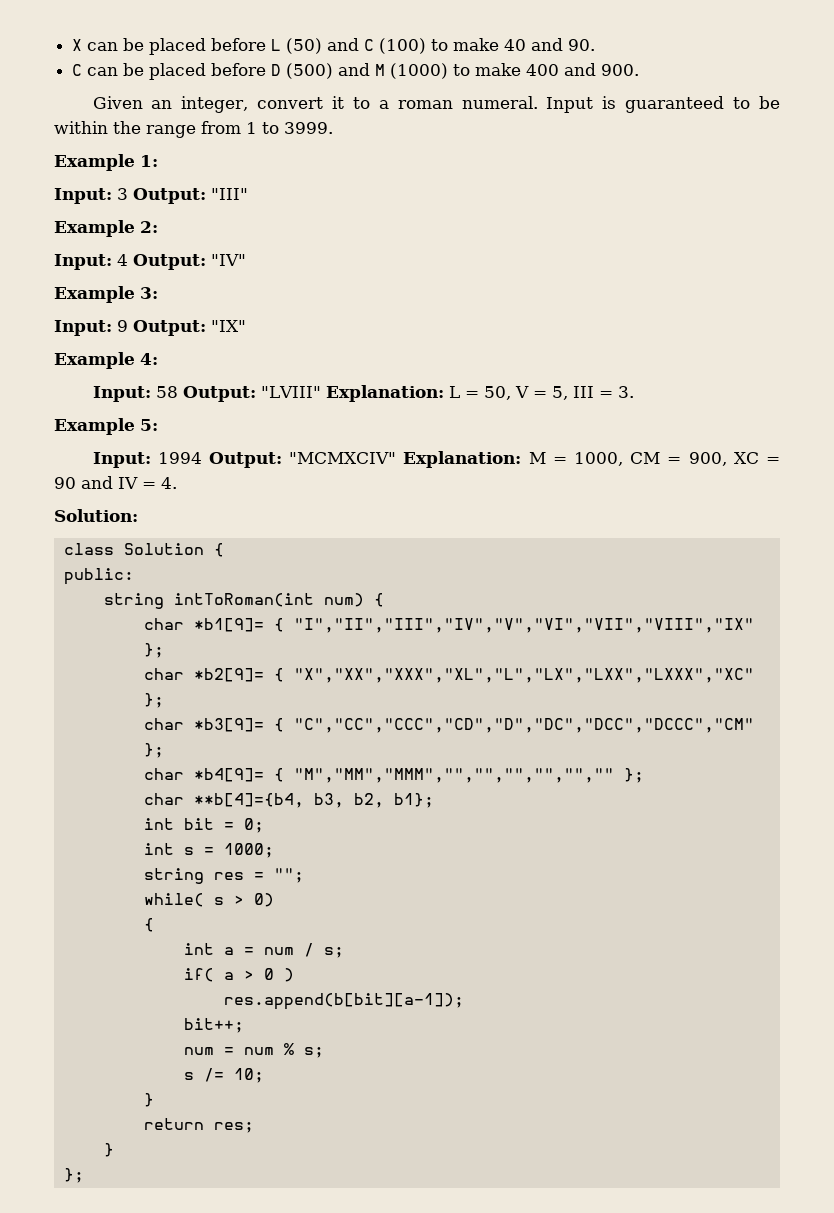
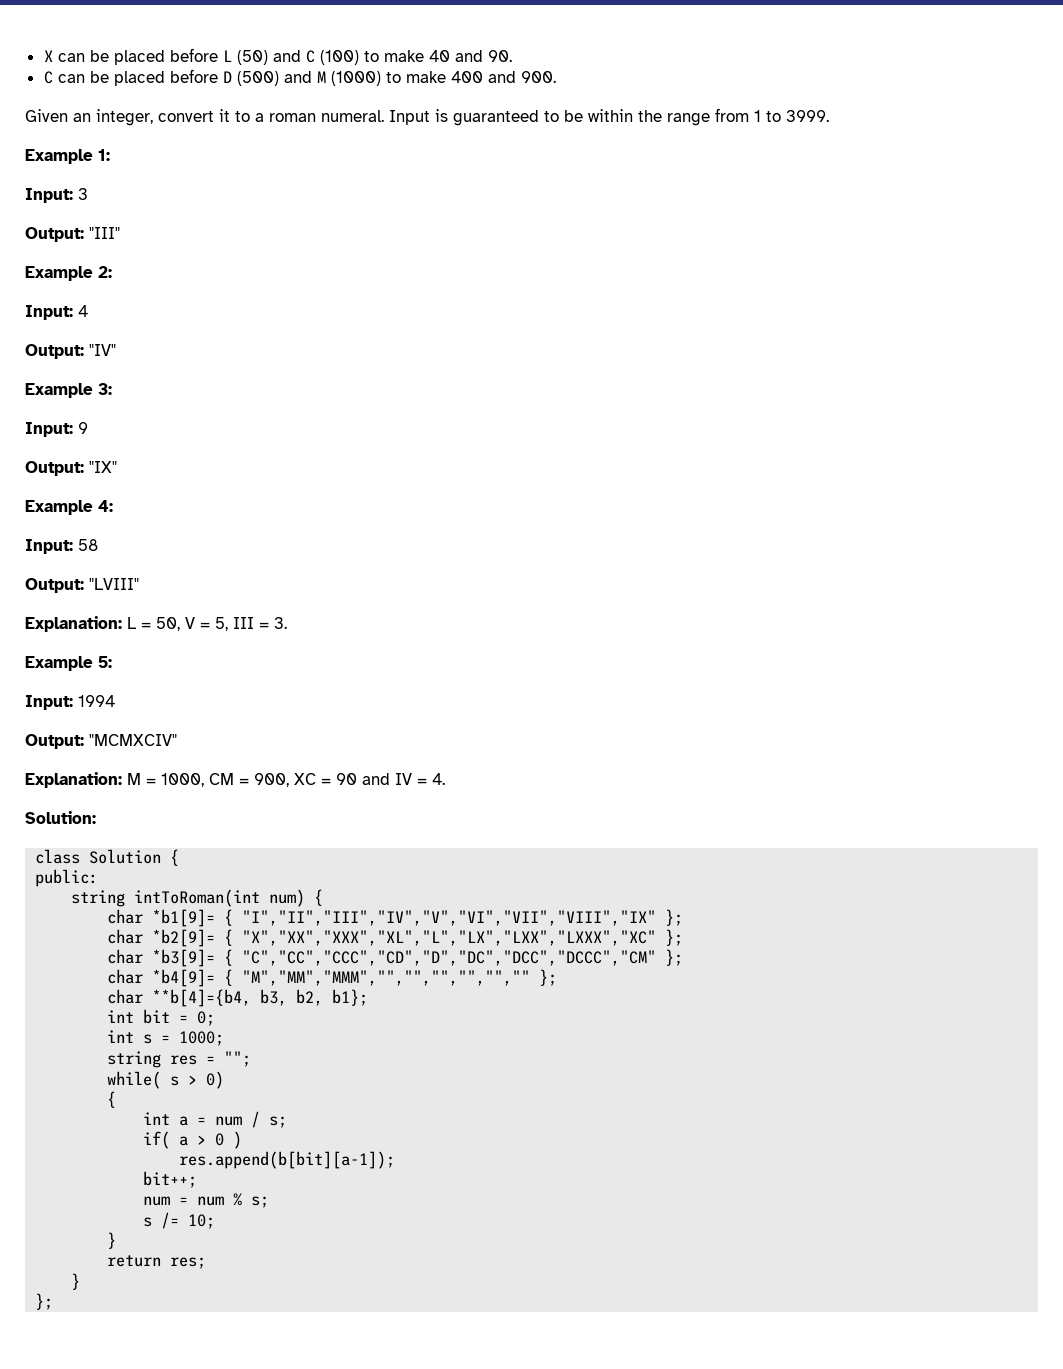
- Input: 3 Output: "III"
+ Input: 3
+ Output: "III"
- Input: 4 Output: "IV"
+ Input: 4
+ Output: "IV"
- Input: 9 Output: "IX"
+ Input: 9
+ Output: "IX"
- Input: 58 Output: "LVIII" Explanation: L = 50, V = 5, III = 3.
+ Input: 58
+ Output: "LVIII"
+ Explanation: L = 50, V = 5, III = 3.
- Input: 1994 Output: "MCMXCIV" Explanation: M = 1000, CM = 900, XC = 90 and IV = 4.
+ Input: 1994
+ Output: "MCMXCIV"
+ Explanation: M = 1000, CM = 900, XC = 90 and IV = 4.

